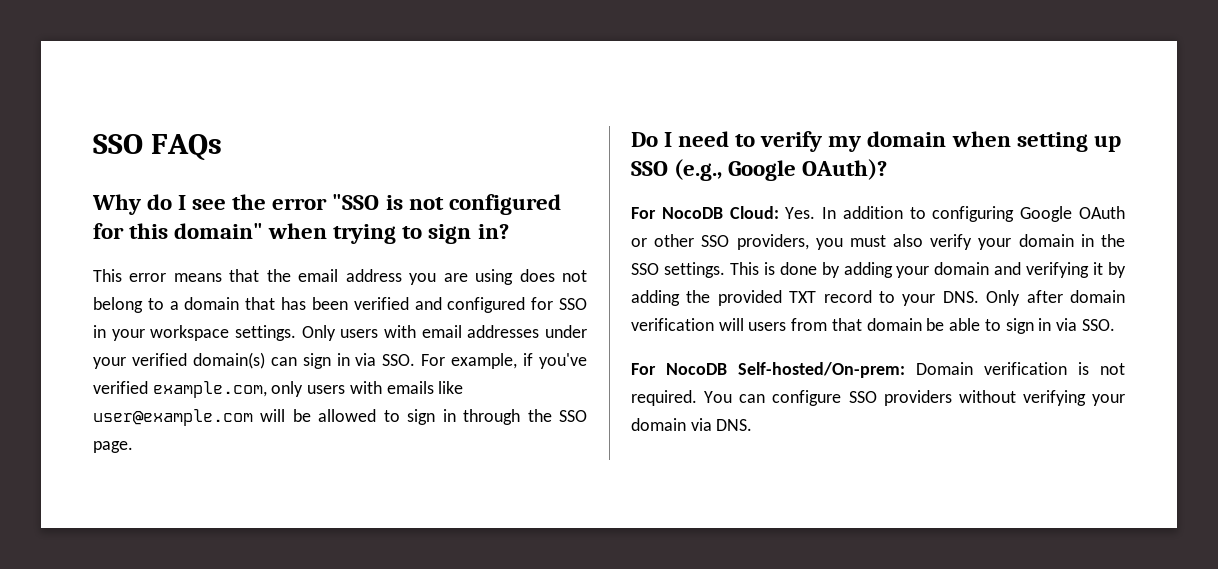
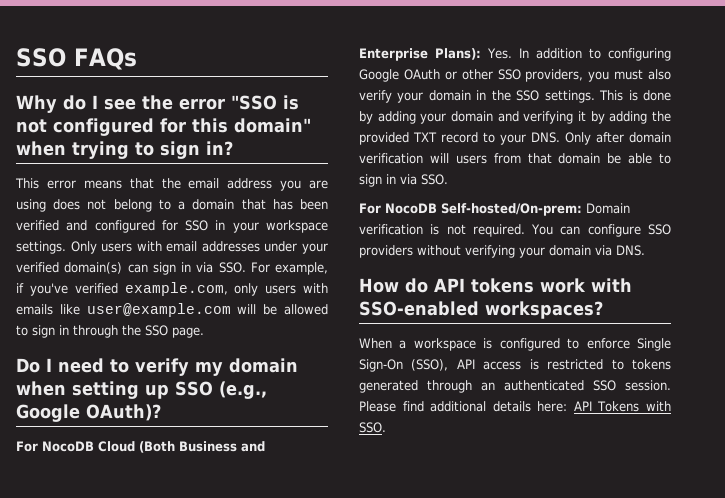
- For NocoDB Cloud: Yes. In addition to configuring Google OAuth or other SSO providers, you must also verify your domain in the SSO settings.
+ For NocoDB Cloud (Both Business and Enterprise Plans): Yes. In addition to configuring Google OAuth or other SSO providers, you must also verify your domain in the SSO settings.
+ How do API tokens work with SSO-enabled workspaces?
+ When a workspace is configured to enforce Single Sign-On (SSO), API access is restricted to tokens generated through an authenticated SSO session. Please find additional details here: API Tokens with SSO.

